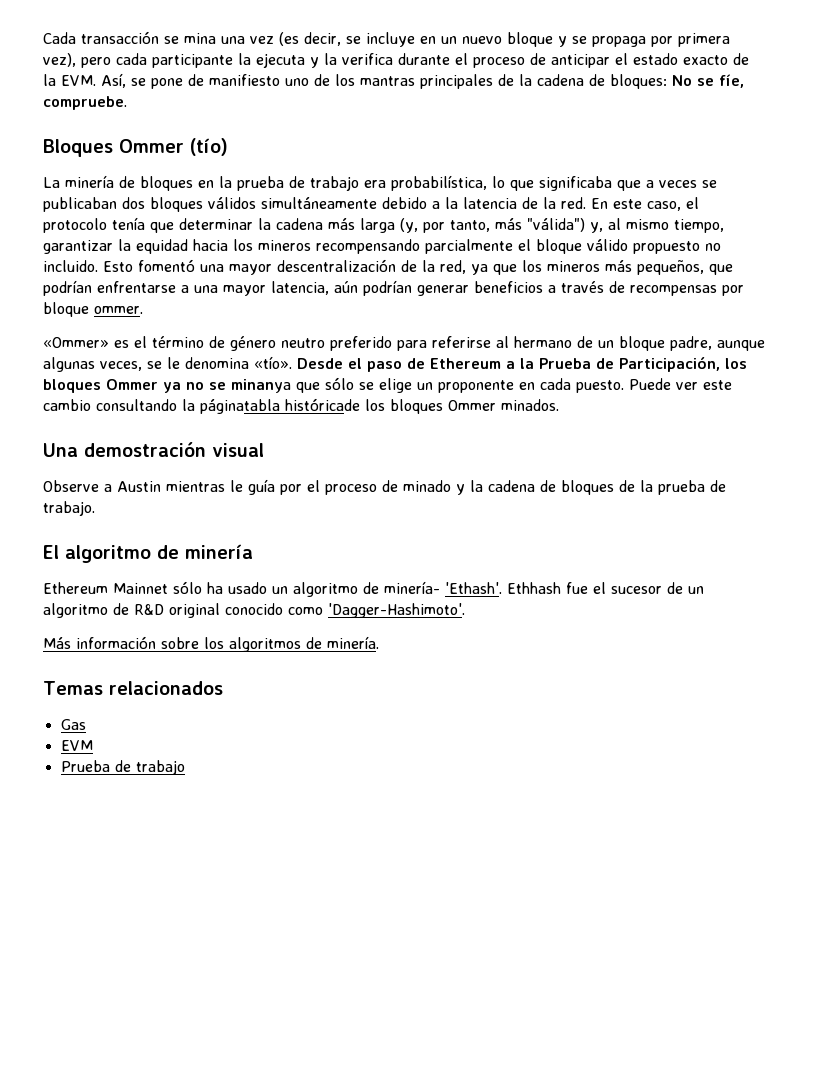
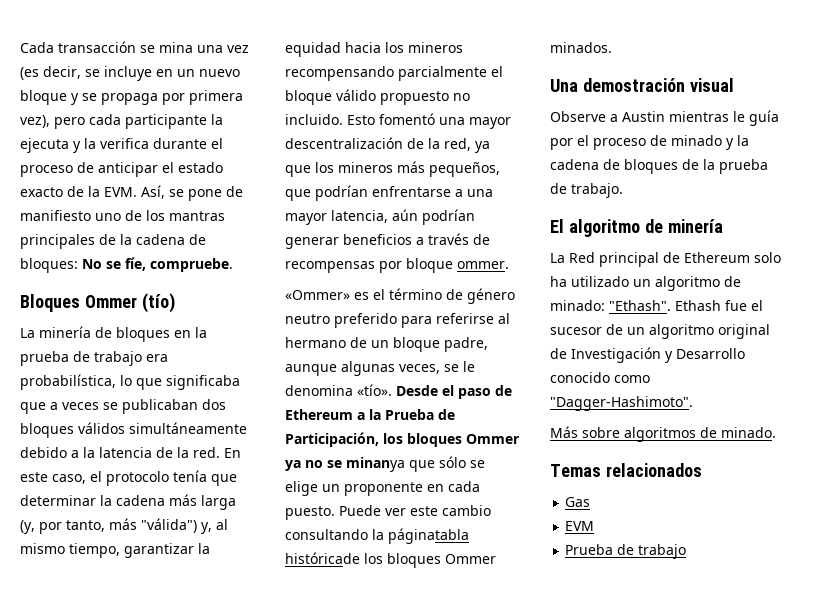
- Ethereum Mainnet sólo ha usado un algoritmo de minería- 'Ethash'. Ethhash fue el sucesor de un algoritmo de R&D original conocido como 'Dagger-Hashimoto'.
+ La Red principal de Ethereum solo ha utilizado un algoritmo de minado: "Ethash". Ethash fue el sucesor de un algoritmo original de Investigación y Desarrollo conocido como "Dagger-Hashimoto".
- Más información sobre los algoritmos de minería.
+ Más sobre algoritmos de minado.

